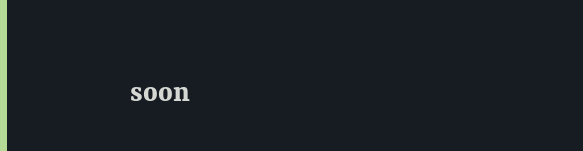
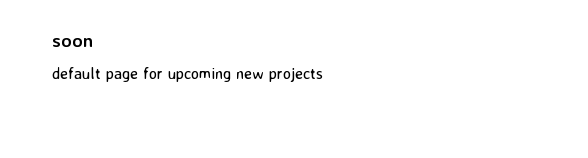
+ default page for upcoming new projects

